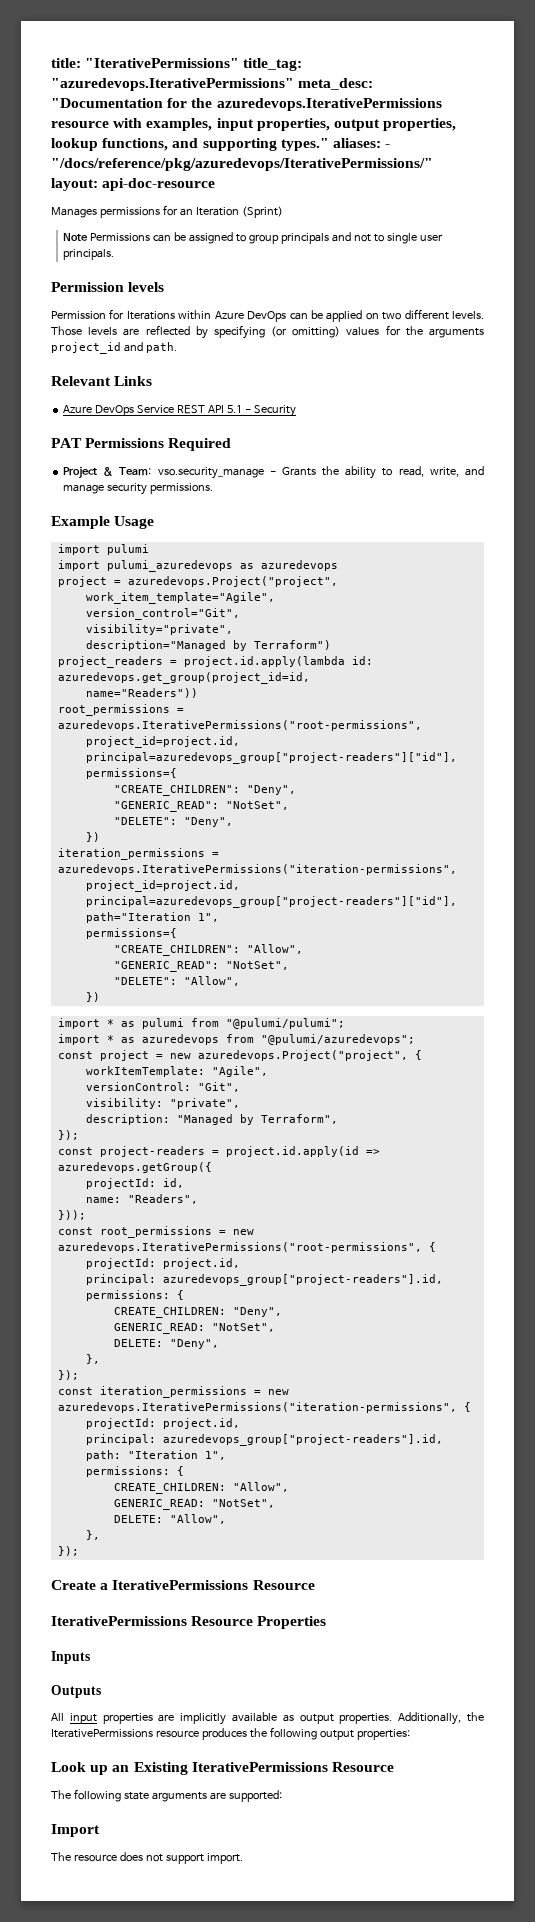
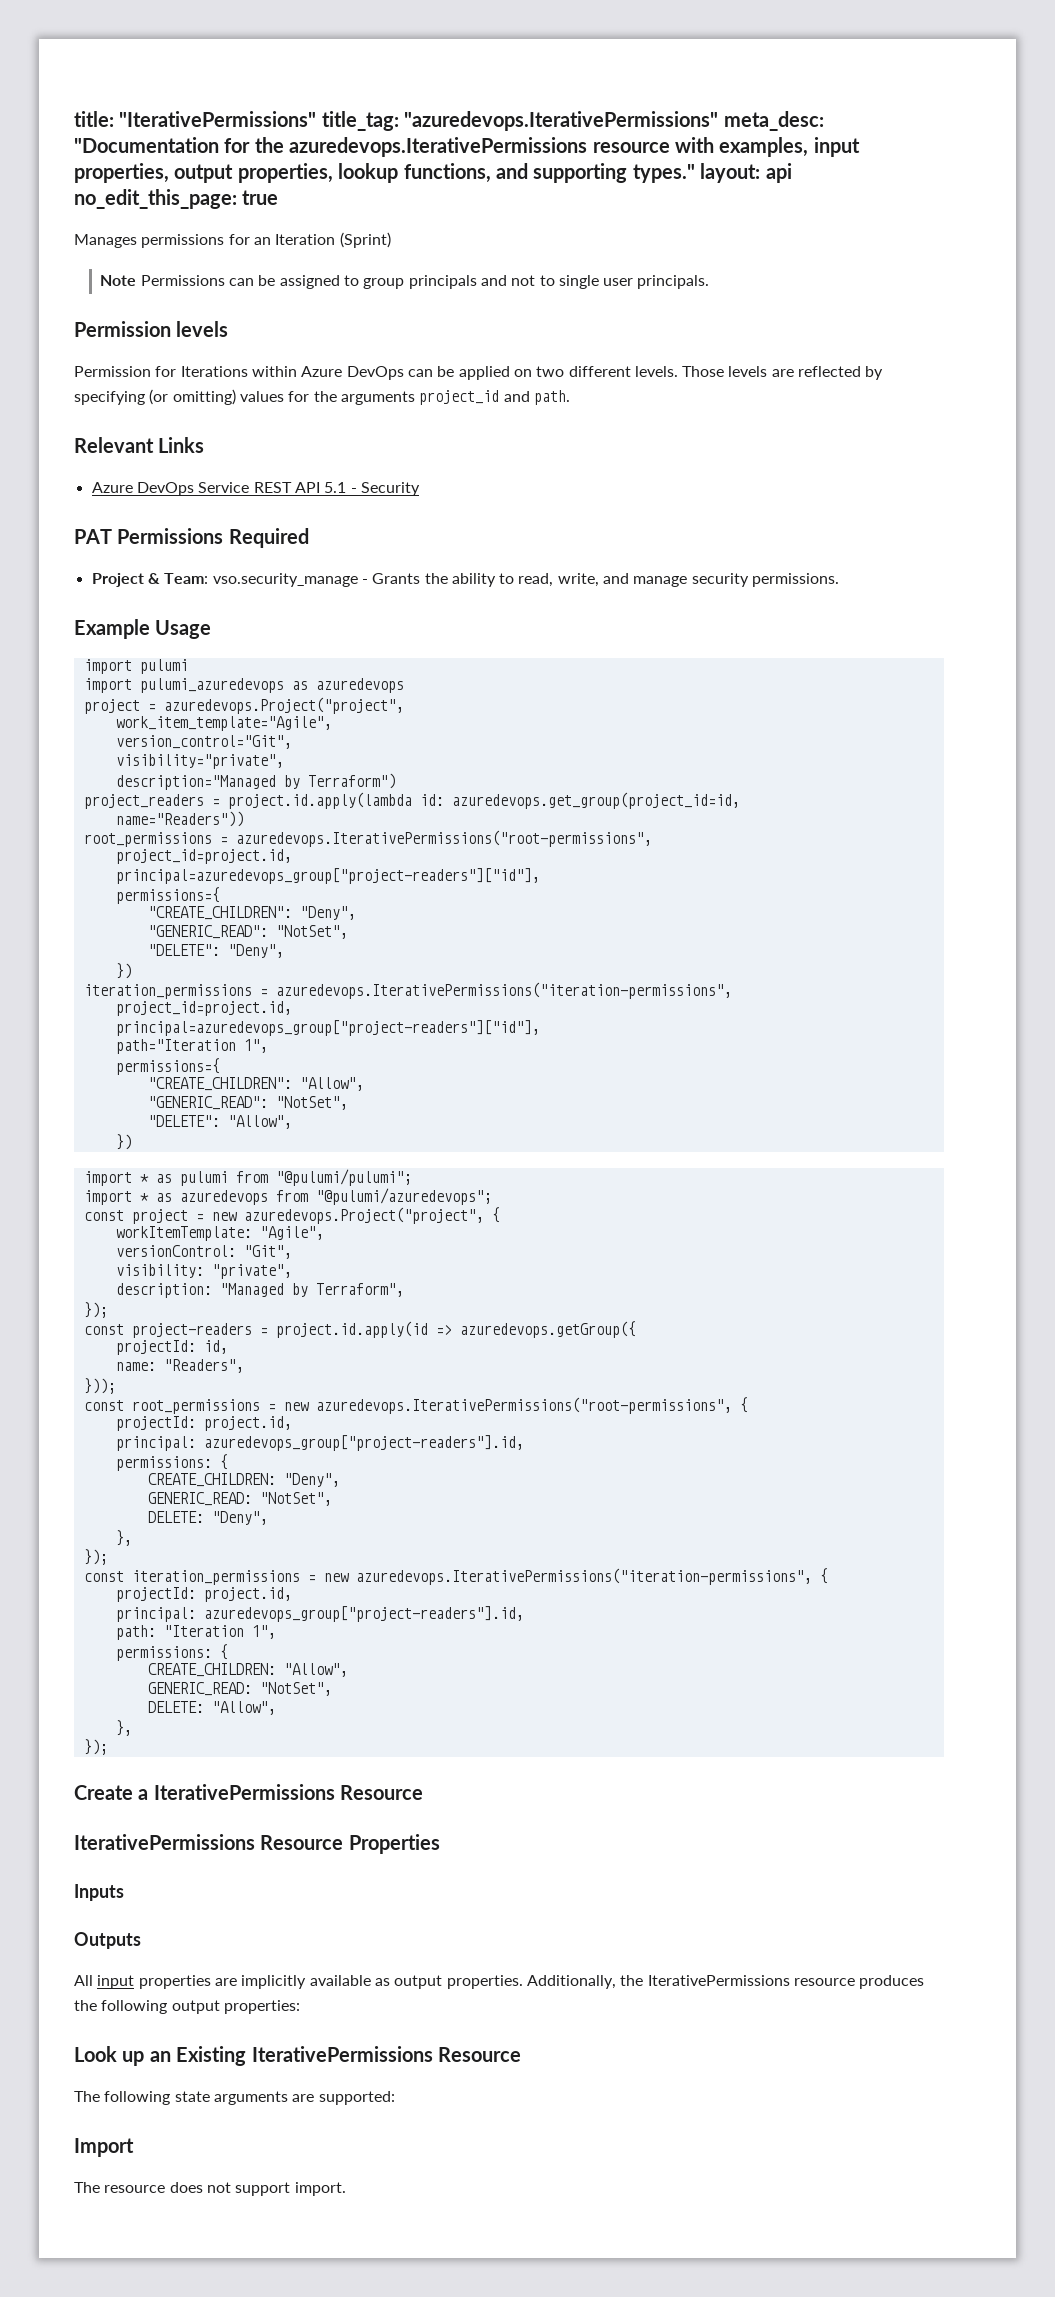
- title: "IterativePermissions" title_tag: "azuredevops.IterativePermissions" meta_desc: "Documentation for the azuredevops.IterativePermissions resource with examples, input properties, output properties, lookup functions, and supporting types." aliases: - "/docs/reference/pkg/azuredevops/IterativePermissions/" layout: api-doc-resource
+ title: "IterativePermissions" title_tag: "azuredevops.IterativePermissions" meta_desc: "Documentation for the azuredevops.IterativePermissions resource with examples, input properties, output properties, lookup functions, and supporting types." layout: api no_edit_this_page: true

